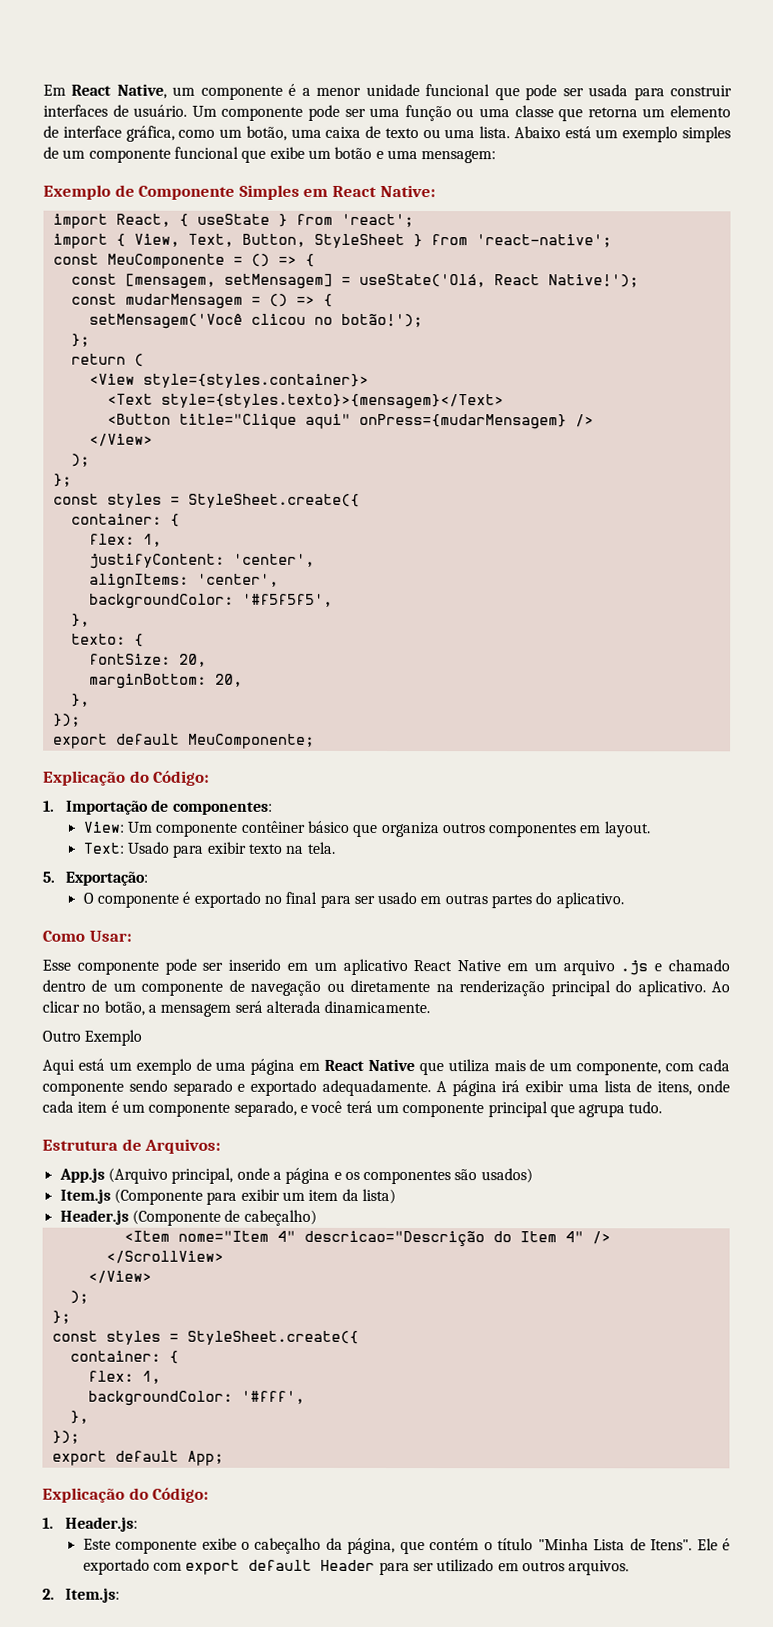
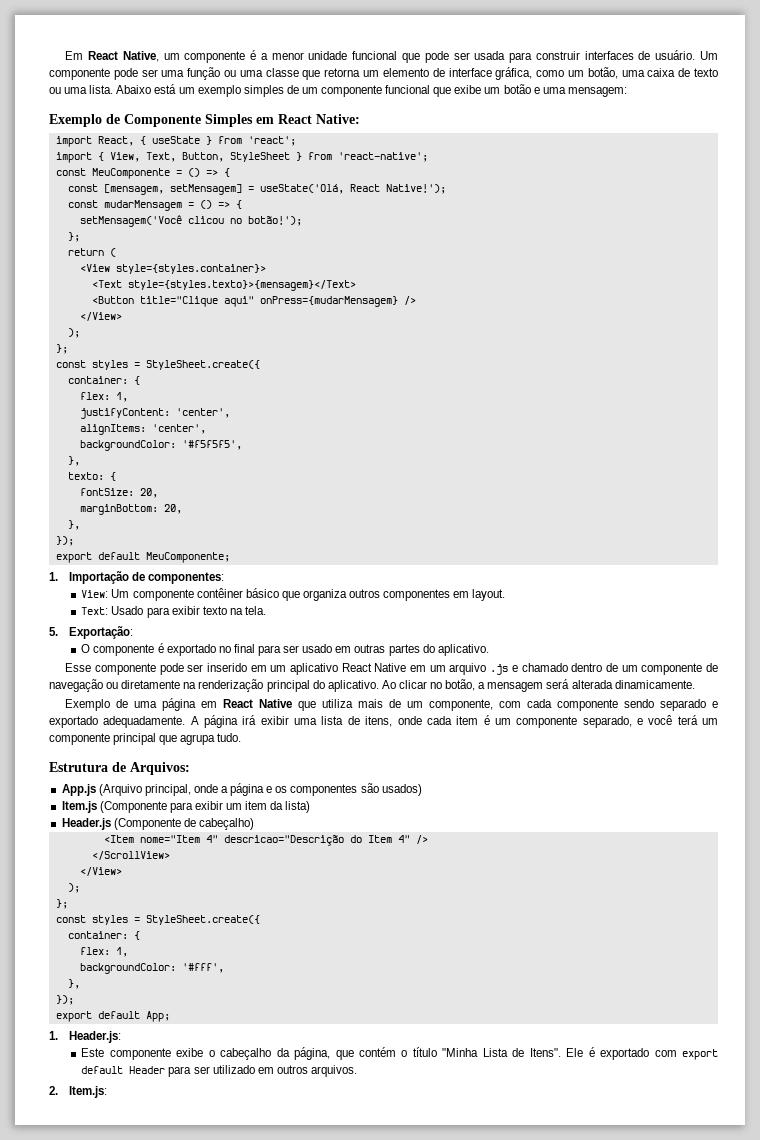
  export default MeuComponente;
- Explicação do Código:
- Como Usar:
- Outro Exemplo
- Aqui está um exemplo de uma página em React Native que utiliza mais de um componente, com cada componente sendo separado e exportado adequadamente.
+ Exemplo de uma página em React Native que utiliza mais de um componente, com cada componente sendo separado e exportado adequadamente.
  export default App;
- Explicação do Código:

